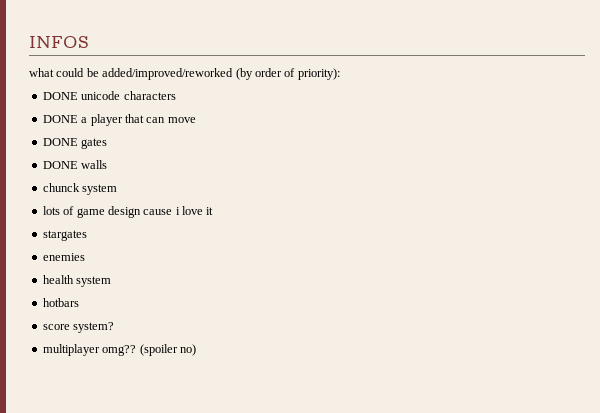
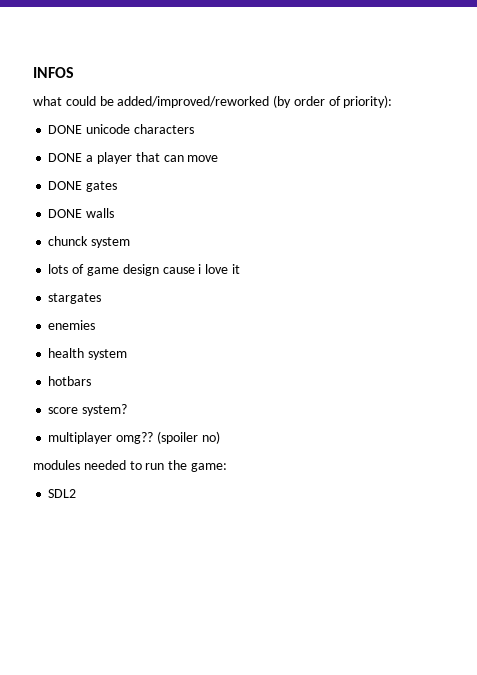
+ modules needed to run the game:
+ SDL2

